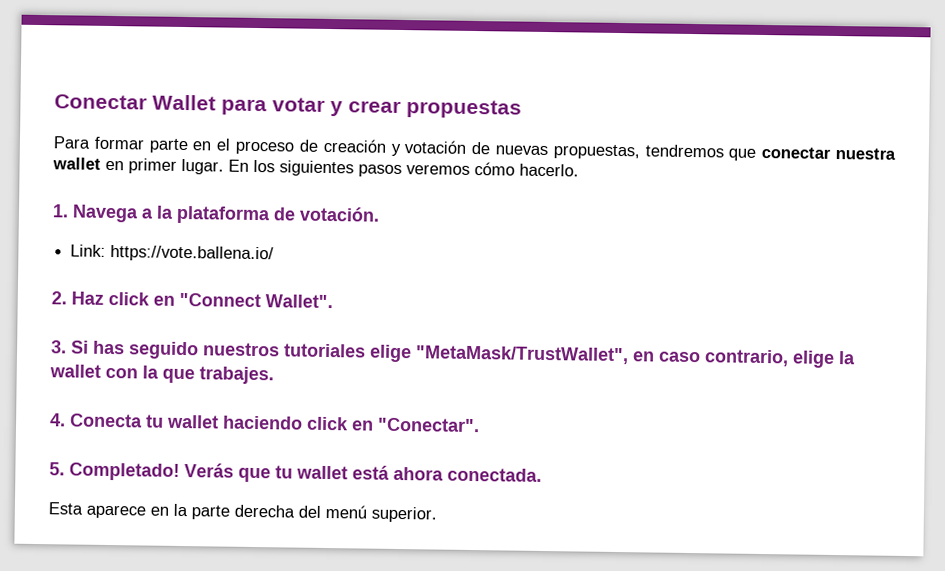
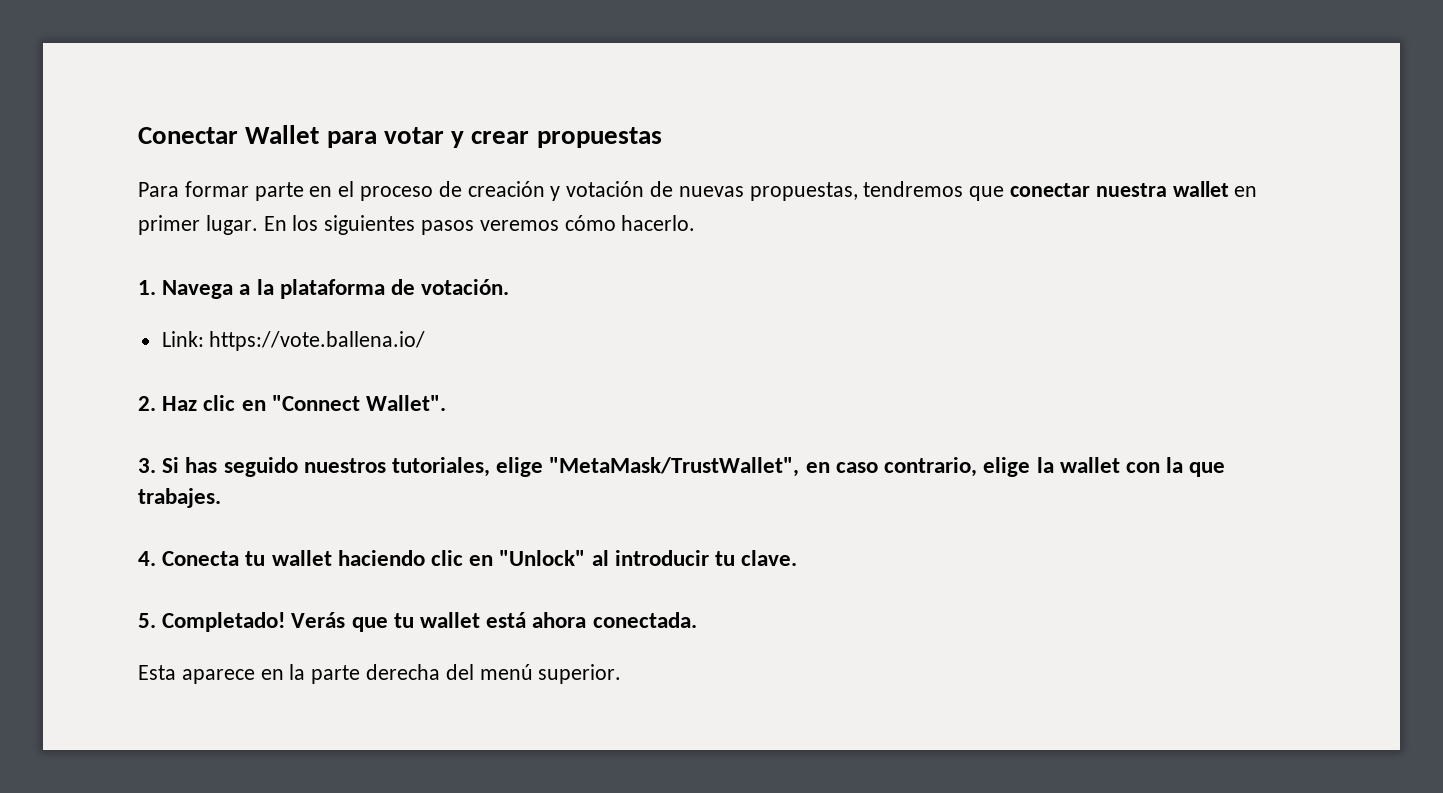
- 2. Haz click en "Connect Wallet".
+ 2. Haz clic en "Connect Wallet".
- 3. Si has seguido nuestros tutoriales elige "MetaMask/TrustWallet", en caso contrario, elige la wallet con la que trabajes.
+ 3. Si has seguido nuestros tutoriales, elige "MetaMask/TrustWallet", en caso contrario, elige la wallet con la que trabajes.
- 4. Conecta tu wallet haciendo click en "Conectar".
+ 4. Conecta tu wallet haciendo clic en "Unlock" al introducir tu clave.

